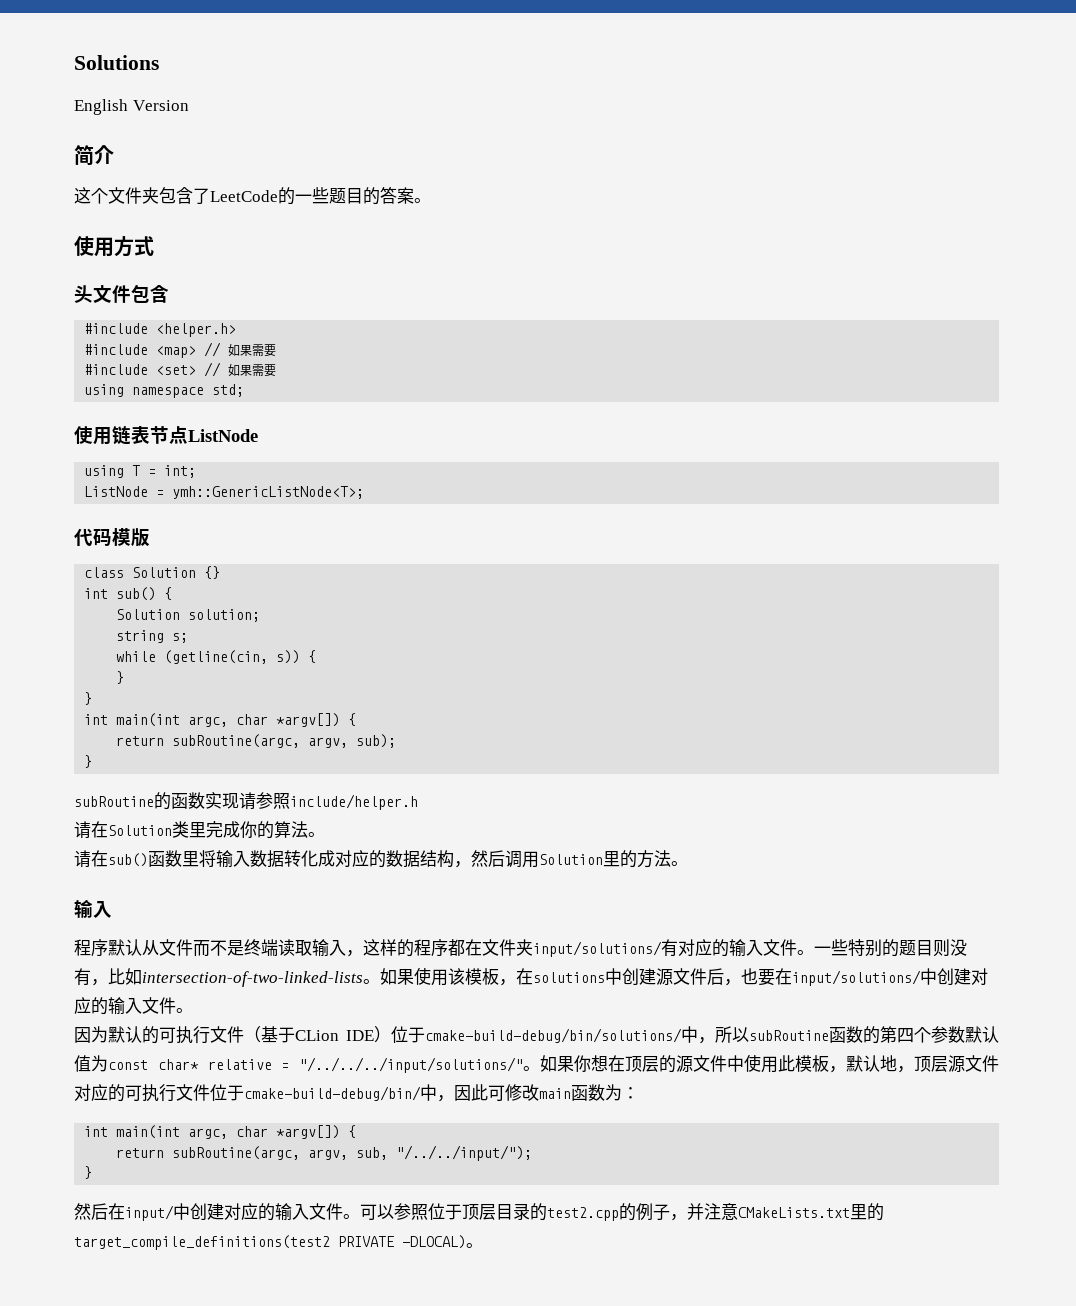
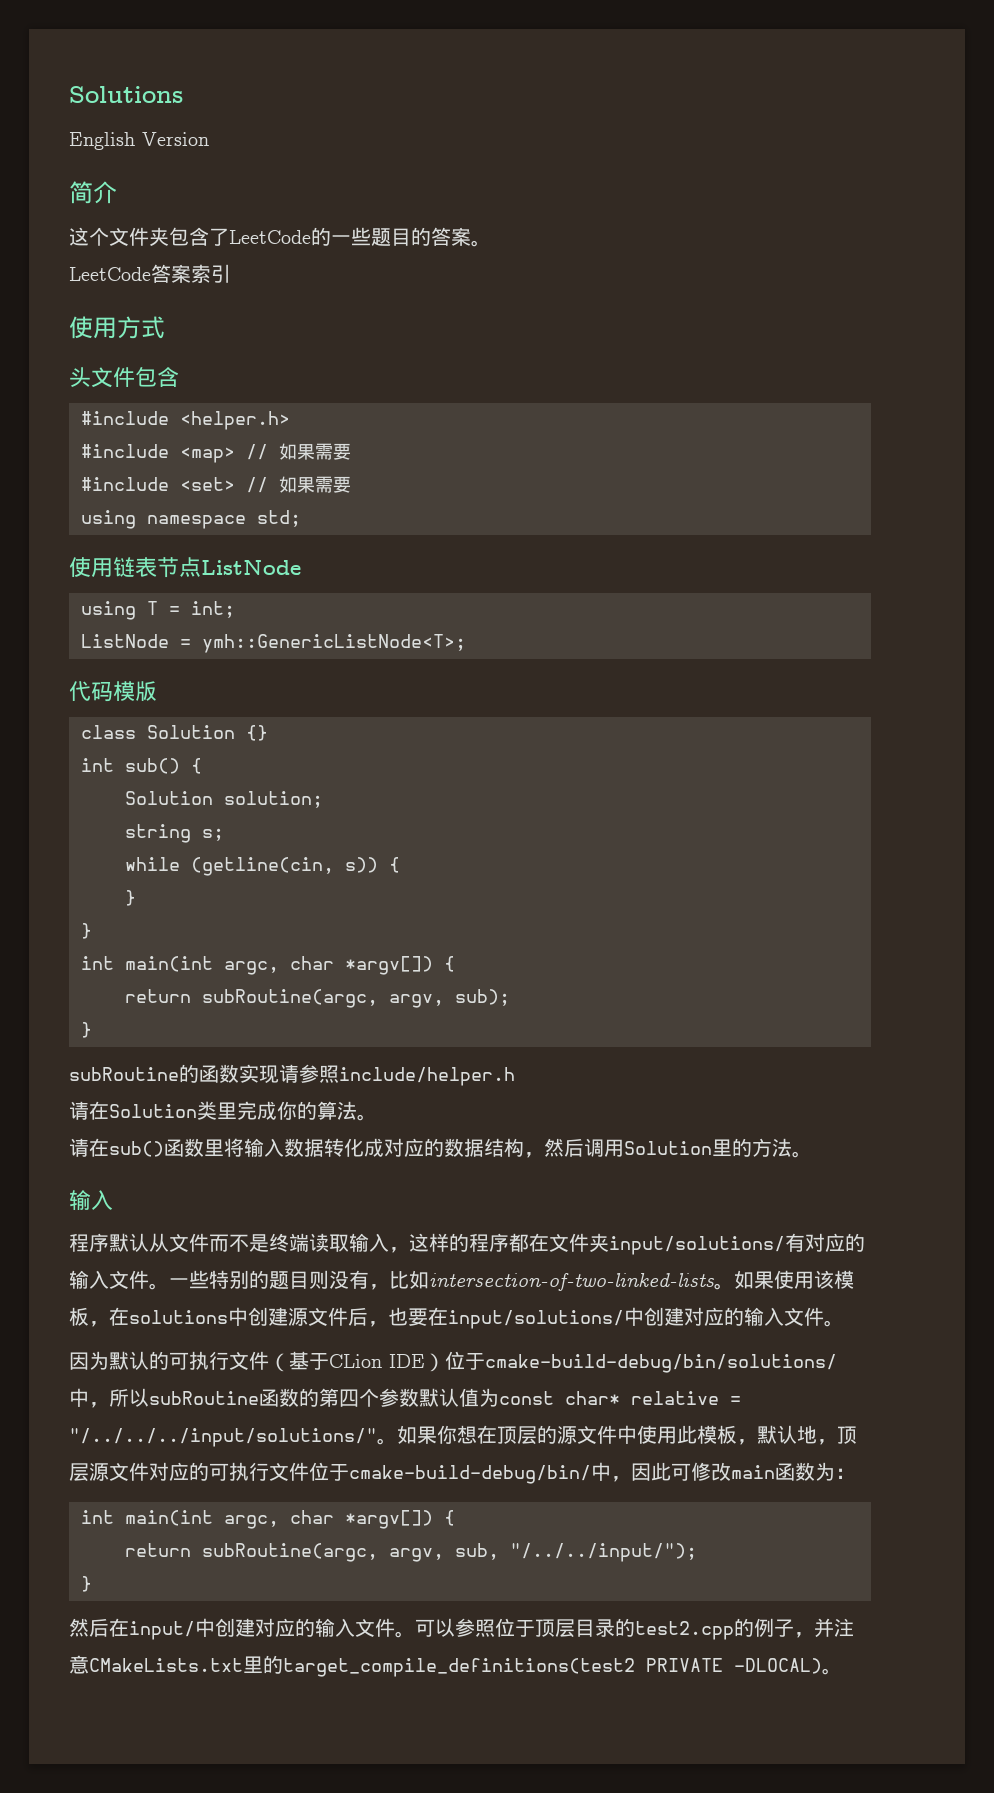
+ LeetCode答案索引

